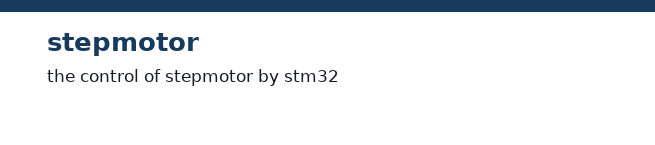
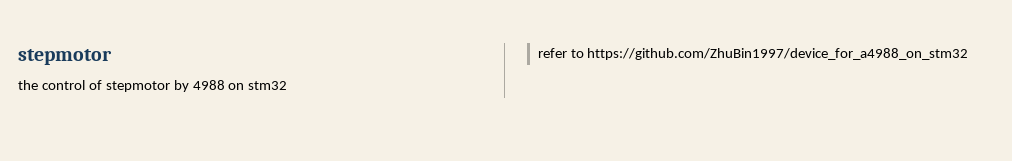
- the control of stepmotor by stm32
+ the control of stepmotor by 4988 on stm32
+ refer to https://github.com/ZhuBin1997/device_for_a4988_on_stm32

